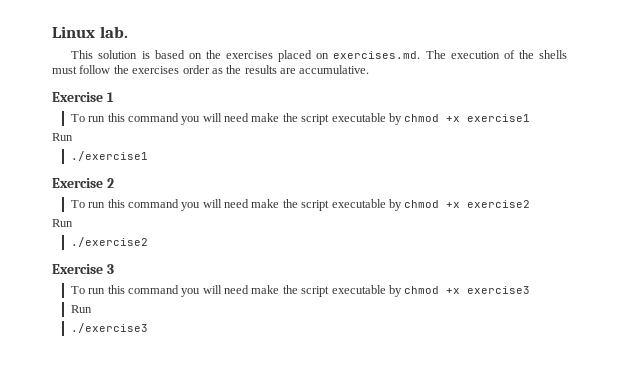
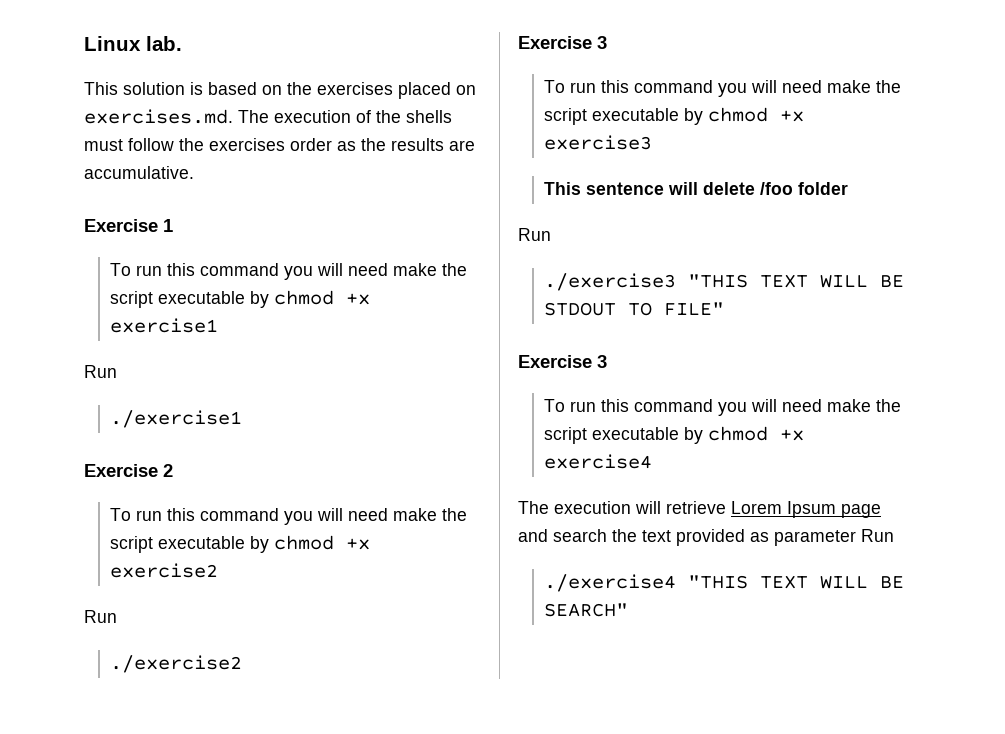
  To run this command you will need make the script executable by chmod +x exercise3
+ This sentence will delete /foo folder
  Run
- ./exercise3
+ ./exercise3 "THIS TEXT WILL BE STDOUT TO FILE"
+ Exercise 3
+ To run this command you will need make the script executable by chmod +x exercise4
+ The execution will retrieve Lorem Ipsum page and search the text provided as parameter Run
+ ./exercise4 "THIS TEXT WILL BE SEARCH"

